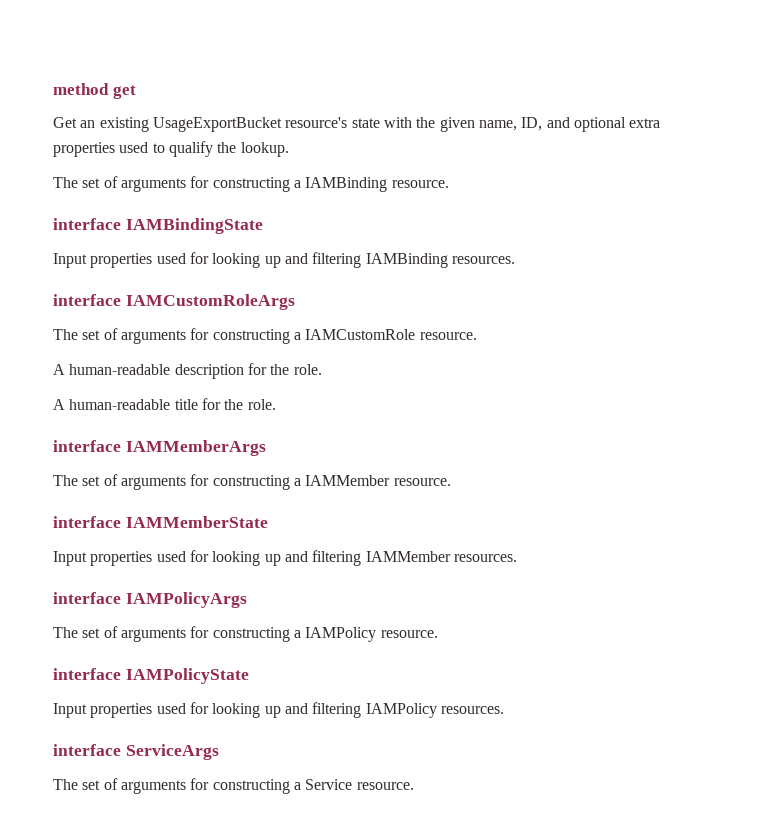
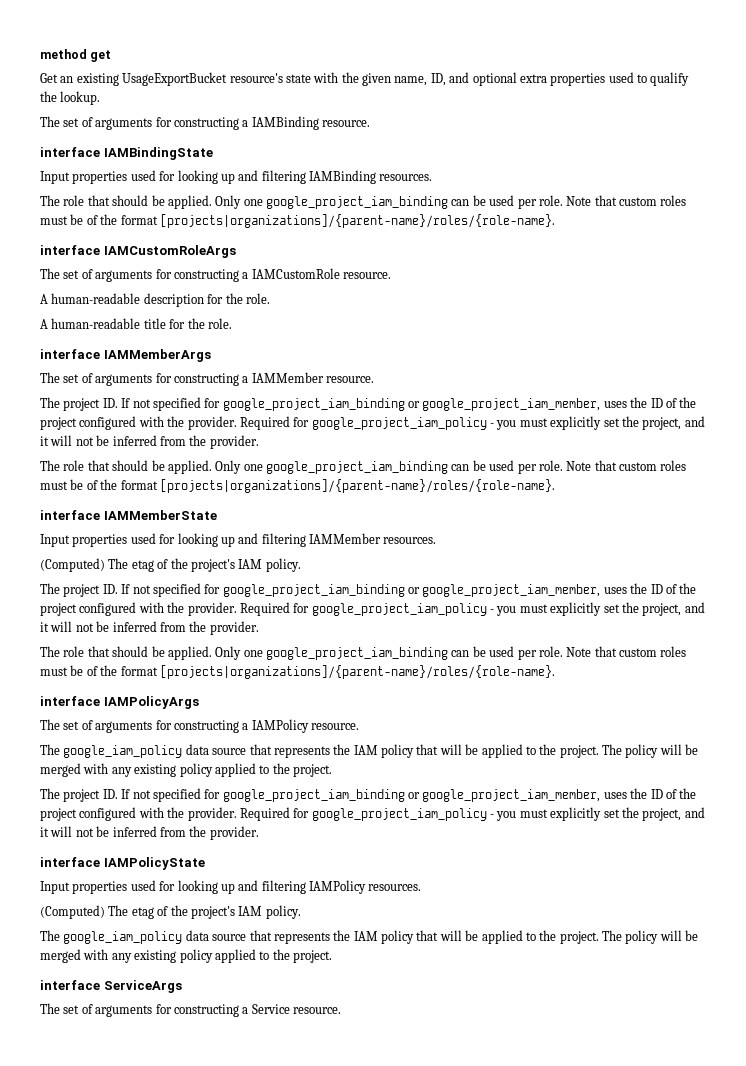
  Input properties used for looking up and filtering IAMBinding resources.
+ The role that should be applied. Only one google_project_iam_binding can be used per role. Note that custom roles must be of the format [projects|organizations]/{parent-name}/roles/{role-name}.
  The set of arguments for constructing a IAMMember resource.
+ The project ID. If not specified for google_project_iam_binding or google_project_iam_member, uses the ID of the project configured with the provider. Required for google_project_iam_policy - you must explicitly set the project, and it will not be inferred from the provider.
+ The role that should be applied. Only one google_project_iam_binding can be used per role. Note that custom roles must be of the format [projects|organizations]/{parent-name}/roles/{role-name}.
  Input properties used for looking up and filtering IAMMember resources.
+ (Computed) The etag of the project's IAM policy.
+ The project ID. If not specified for google_project_iam_binding or google_project_iam_member, uses the ID of the project configured with the provider. Required for google_project_iam_policy - you must explicitly set the project, and it will not be inferred from the provider.
+ The role that should be applied. Only one google_project_iam_binding can be used per role. Note that custom roles must be of the format [projects|organizations]/{parent-name}/roles/{role-name}.
  The set of arguments for constructing a IAMPolicy resource.
+ The google_iam_policy data source that represents the IAM policy that will be applied to the project. The policy will be merged with any existing policy applied to the project.
+ The project ID. If not specified for google_project_iam_binding or google_project_iam_member, uses the ID of the project configured with the provider. Required for google_project_iam_policy - you must explicitly set the project, and it will not be inferred from the provider.
  Input properties used for looking up and filtering IAMPolicy resources.
+ (Computed) The etag of the project's IAM policy.
+ The google_iam_policy data source that represents the IAM policy that will be applied to the project. The policy will be merged with any existing policy applied to the project.

